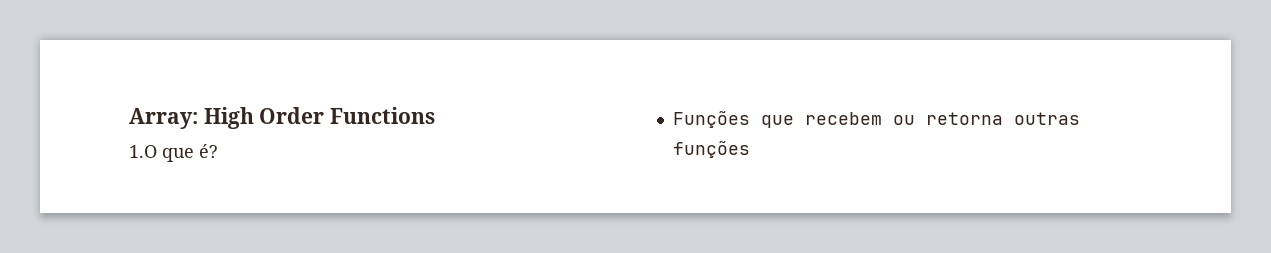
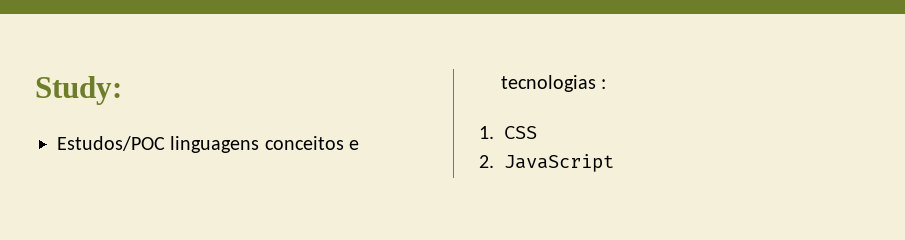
- Array: High Order Functions
- 1.O que é?
- Funções que recebem ou retorna outras funções
+ Study:
+ Estudos/POC linguagens conceitos e tecnologias :
+ 1. CSS
+ 2. JavaScript

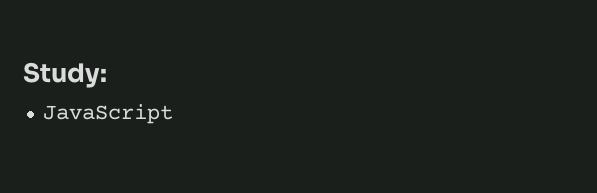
- Estudos/POC linguagens conceitos e tecnologias :
- 1. CSS
- 2. JavaScript
+ JavaScript

